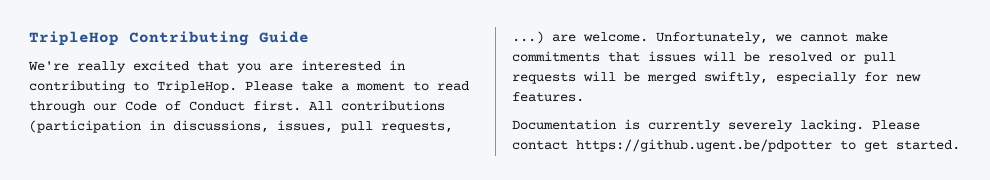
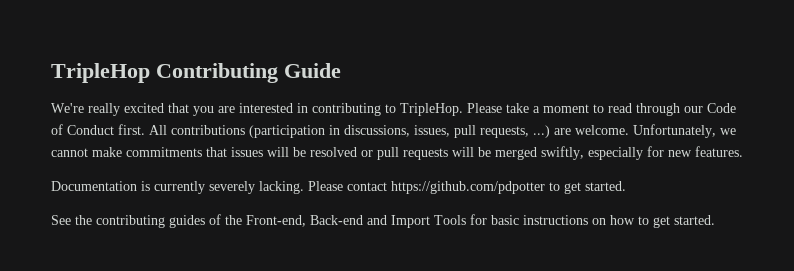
- Please contact https://github.ugent.be/pdpotter to get started.
+ Please contact https://github.com/pdpotter to get started.
+ See the contributing guides of the Front-end, Back-end and Import Tools for basic instructions on how to get started.

